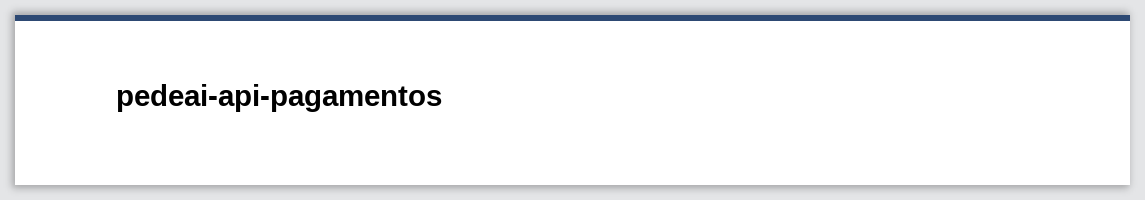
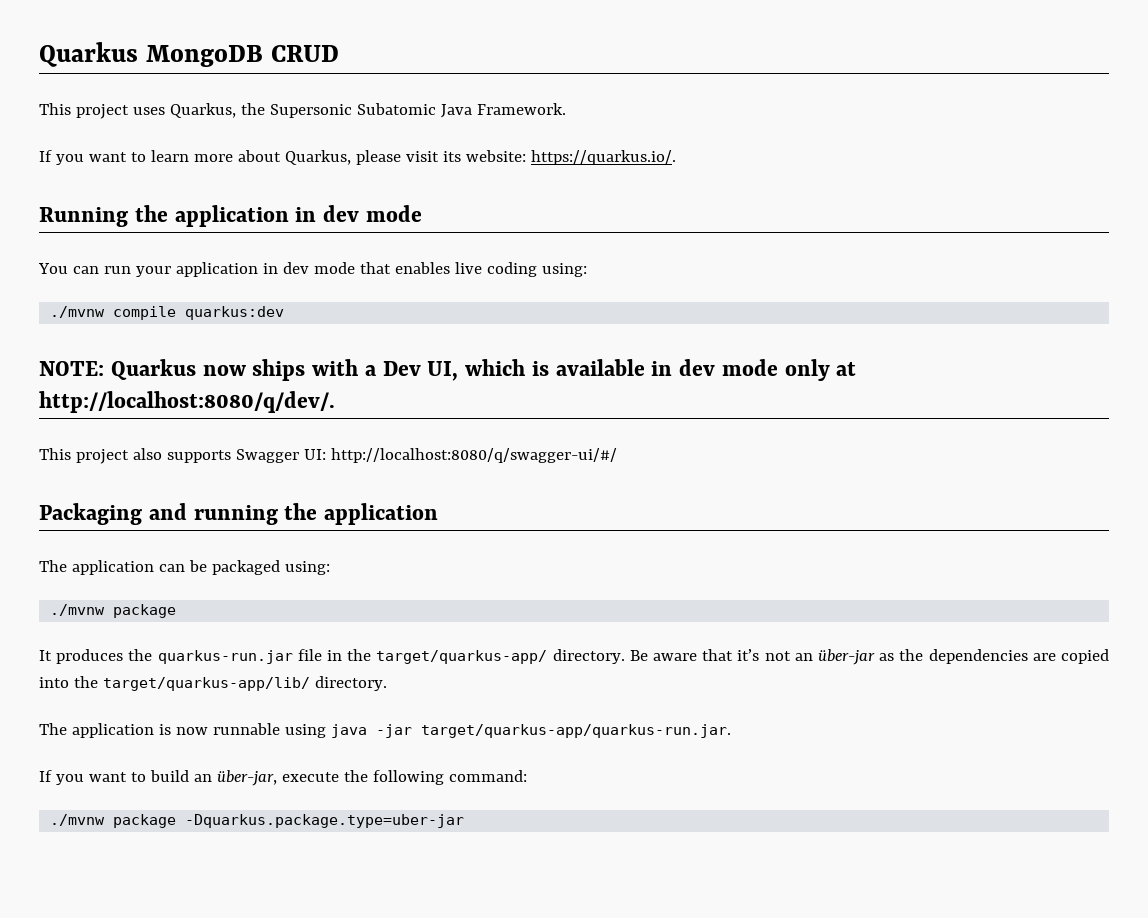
- pedeai-api-pagamentos
+ Quarkus MongoDB CRUD
+ This project uses Quarkus, the Supersonic Subatomic Java Framework.
+ If you want to learn more about Quarkus, please visit its website: https://quarkus.io/.
+ Running the application in dev mode
+ You can run your application in dev mode that enables live coding using:
+ ./mvnw compile quarkus:dev
+ NOTE: Quarkus now ships with a Dev UI, which is available in dev mode only at http://localhost:8080/q/dev/.
+ This project also supports Swagger UI: http://localhost:8080/q/swagger-ui/#/
+ Packaging and running the application
+ The application can be packaged using:
+ ./mvnw package
+ It produces the quarkus-run.jar file in the target/quarkus-app/ directory. Be aware that it’s not an über-jar as the dependencies are copied into the target/quarkus-app/lib/ directory.
+ The application is now runnable using java -jar target/quarkus-app/quarkus-run.jar.
+ If you want to build an über-jar, execute the following command:
+ ./mvnw package -Dquarkus.package.type=uber-jar

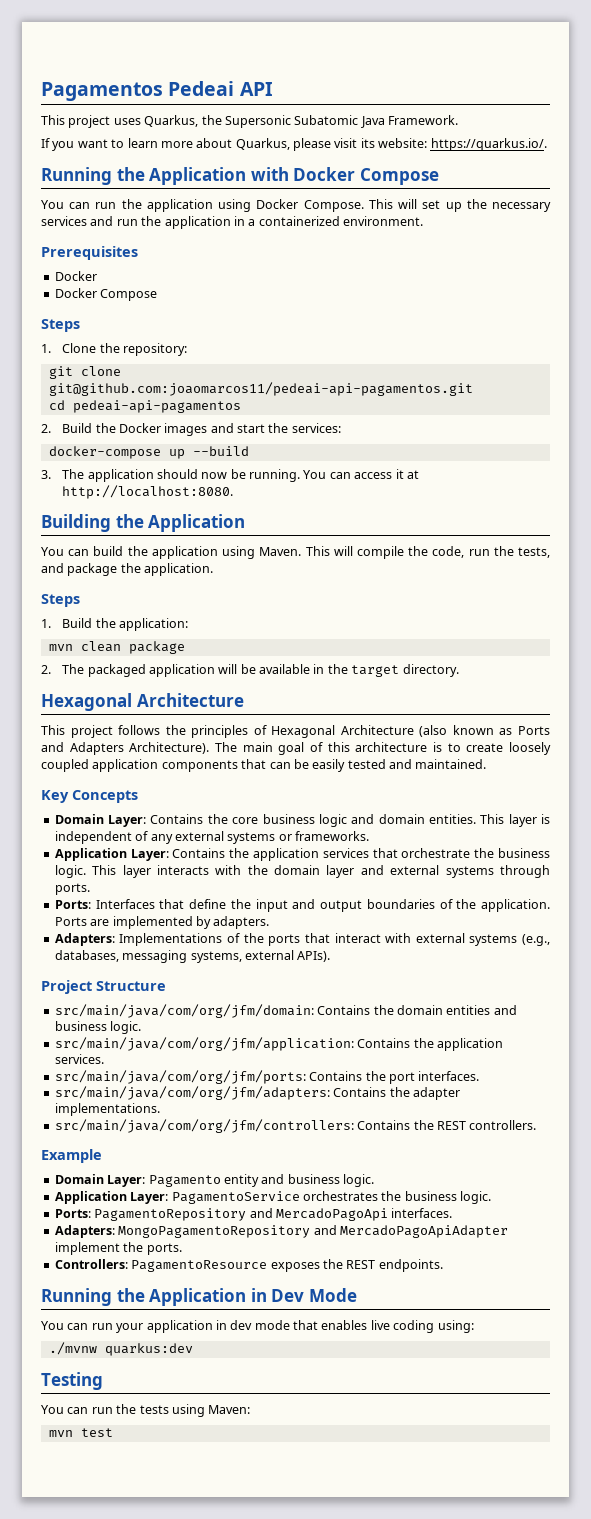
- Quarkus MongoDB CRUD
+ Pagamentos Pedeai API
- Running the application in dev mode
+ Running the Application with Docker Compose
+ You can run the application using Docker Compose. This will set up the necessary services and run the application in a containerized environment.
+ Prerequisites
+ Docker
+ Docker Compose
+ Steps
+ 1. Clone the repository:
+ git clone git@github.com:joaomarcos11/pedeai-api-pagamentos.git
+ cd pedeai-api-pagamentos
+ 2. Build the Docker images and start the services:
+ docker-compose up --build
+ 3. The application should now be running. You can access it at http://localhost:8080.
+ Building the Application
+ You can build the application using Maven. This will compile the code, run the tests, and package the application.
+ Steps
+ 1. Build the application:
+ mvn clean package
+ 2. The packaged application will be available in the target directory.
+ Hexagonal Architecture
+ This project follows the principles of Hexagonal Architecture (also known as Ports and Adapters Architecture). The main goal of this architecture is to create loosely coupled application components that can be easily tested and maintained.
+ Key Concepts
+ Domain Layer: Contains the core business logic and domain entities. This layer is independent of any external systems or frameworks.
+ Application Layer: Contains the application services that orchestrate the business logic. This layer interacts with the domain layer and external systems through ports.
+ Ports: Interfaces that define the input and output boundaries of the application. Ports are implemented by adapters.
+ Adapters: Implementations of the ports that interact with external systems (e.g., databases, messaging systems, external APIs).
+ Project Structure
+ src/main/java/com/org/jfm/domain: Contains the domain entities and business logic.
+ src/main/java/com/org/jfm/application: Contains the application services.
+ src/main/java/com/org/jfm/ports: Contains the port interfaces.
+ src/main/java/com/org/jfm/adapters: Contains the adapter implementations.
+ src/main/java/com/org/jfm/controllers: Contains the REST controllers.
+ Example
+ Domain Layer: Pagamento entity and business logic.
+ Application Layer: PagamentoService orchestrates the business logic.
+ Ports: PagamentoRepository and MercadoPagoApi interfaces.
+ Adapters: MongoPagamentoRepository and MercadoPagoApiAdapter implement the ports.
+ Controllers: PagamentoResource exposes the REST endpoints.
+ Running the Application in Dev Mode
- ./mvnw compile quarkus:dev
+ ./mvnw quarkus:dev
- NOTE: Quarkus now ships with a Dev UI, which is available in dev mode only at http://localhost:8080/q/dev/.
- This project also supports Swagger UI: http://localhost:8080/q/swagger-ui/#/
- Packaging and running the application
- The application can be packaged using:
- ./mvnw package
- It produces the quarkus-run.jar file in the target/quarkus-app/ directory. Be aware that it’s not an über-jar as the dependencies are copied into the target/quarkus-app/lib/ directory.
- The application is now runnable using java -jar target/quarkus-app/quarkus-run.jar.
- If you want to build an über-jar, execute the following command:
- ./mvnw package -Dquarkus.package.type=uber-jar
+ Testing
+ You can run the tests using Maven:
+ mvn test

